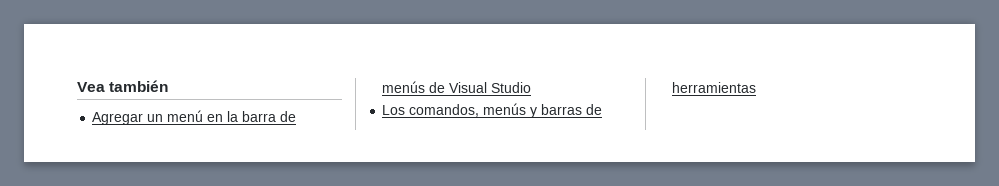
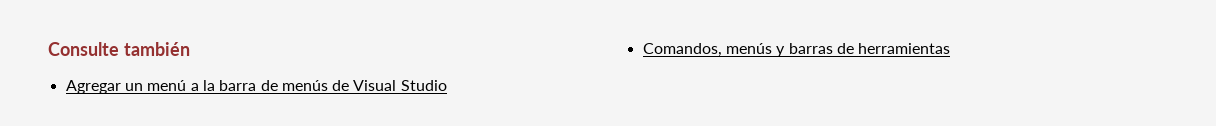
- Vea también
+ Consulte también
- Agregar un menú en la barra de menús de Visual Studio
+ Agregar un menú a la barra de menús de Visual Studio
- Los comandos, menús y barras de herramientas
+ Comandos, menús y barras de herramientas

